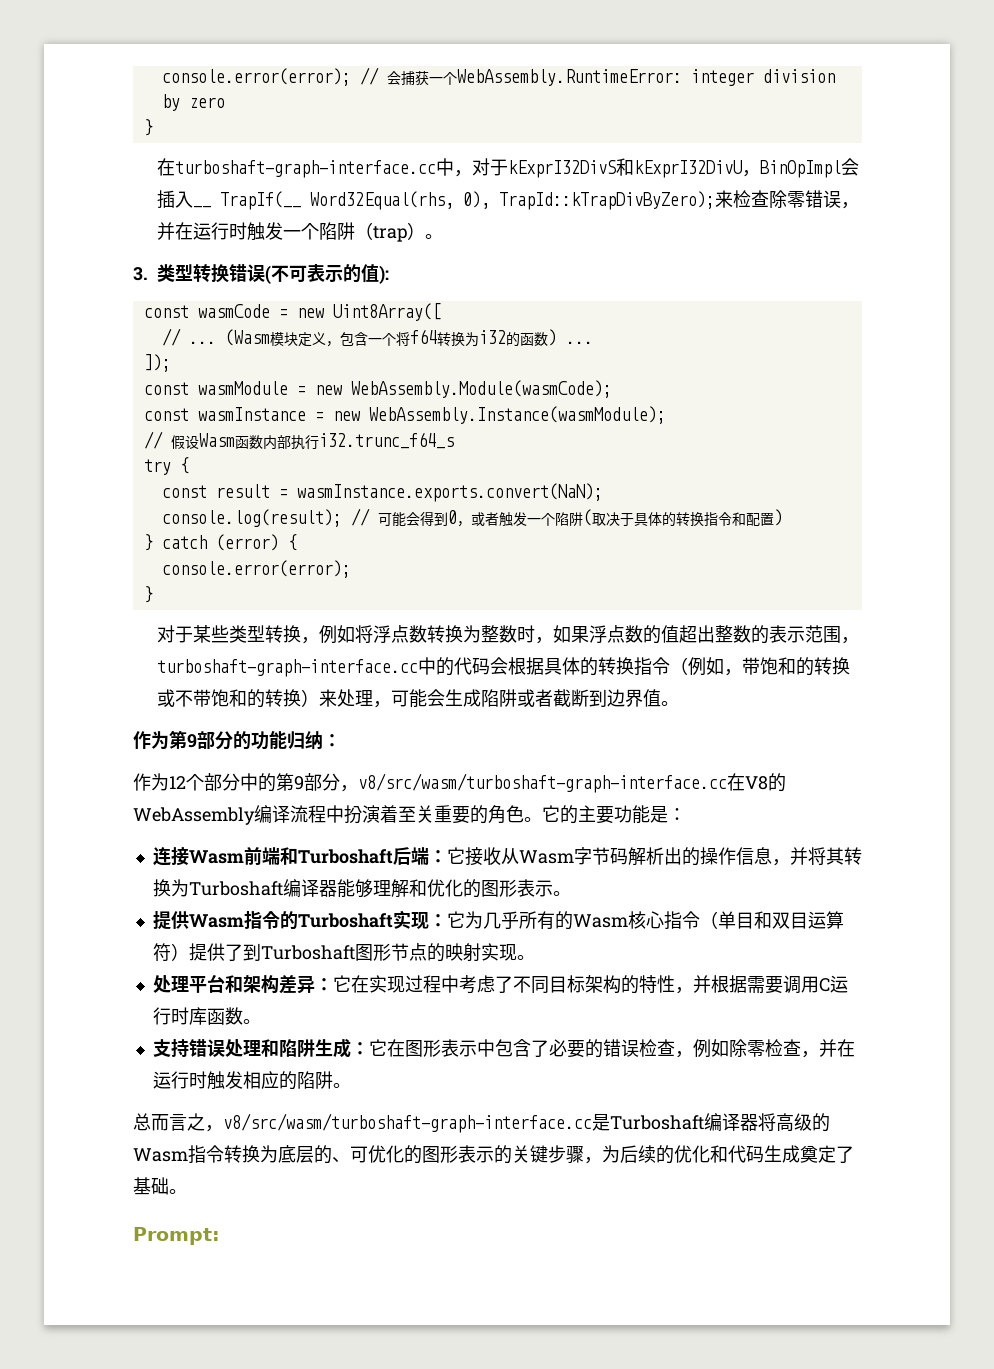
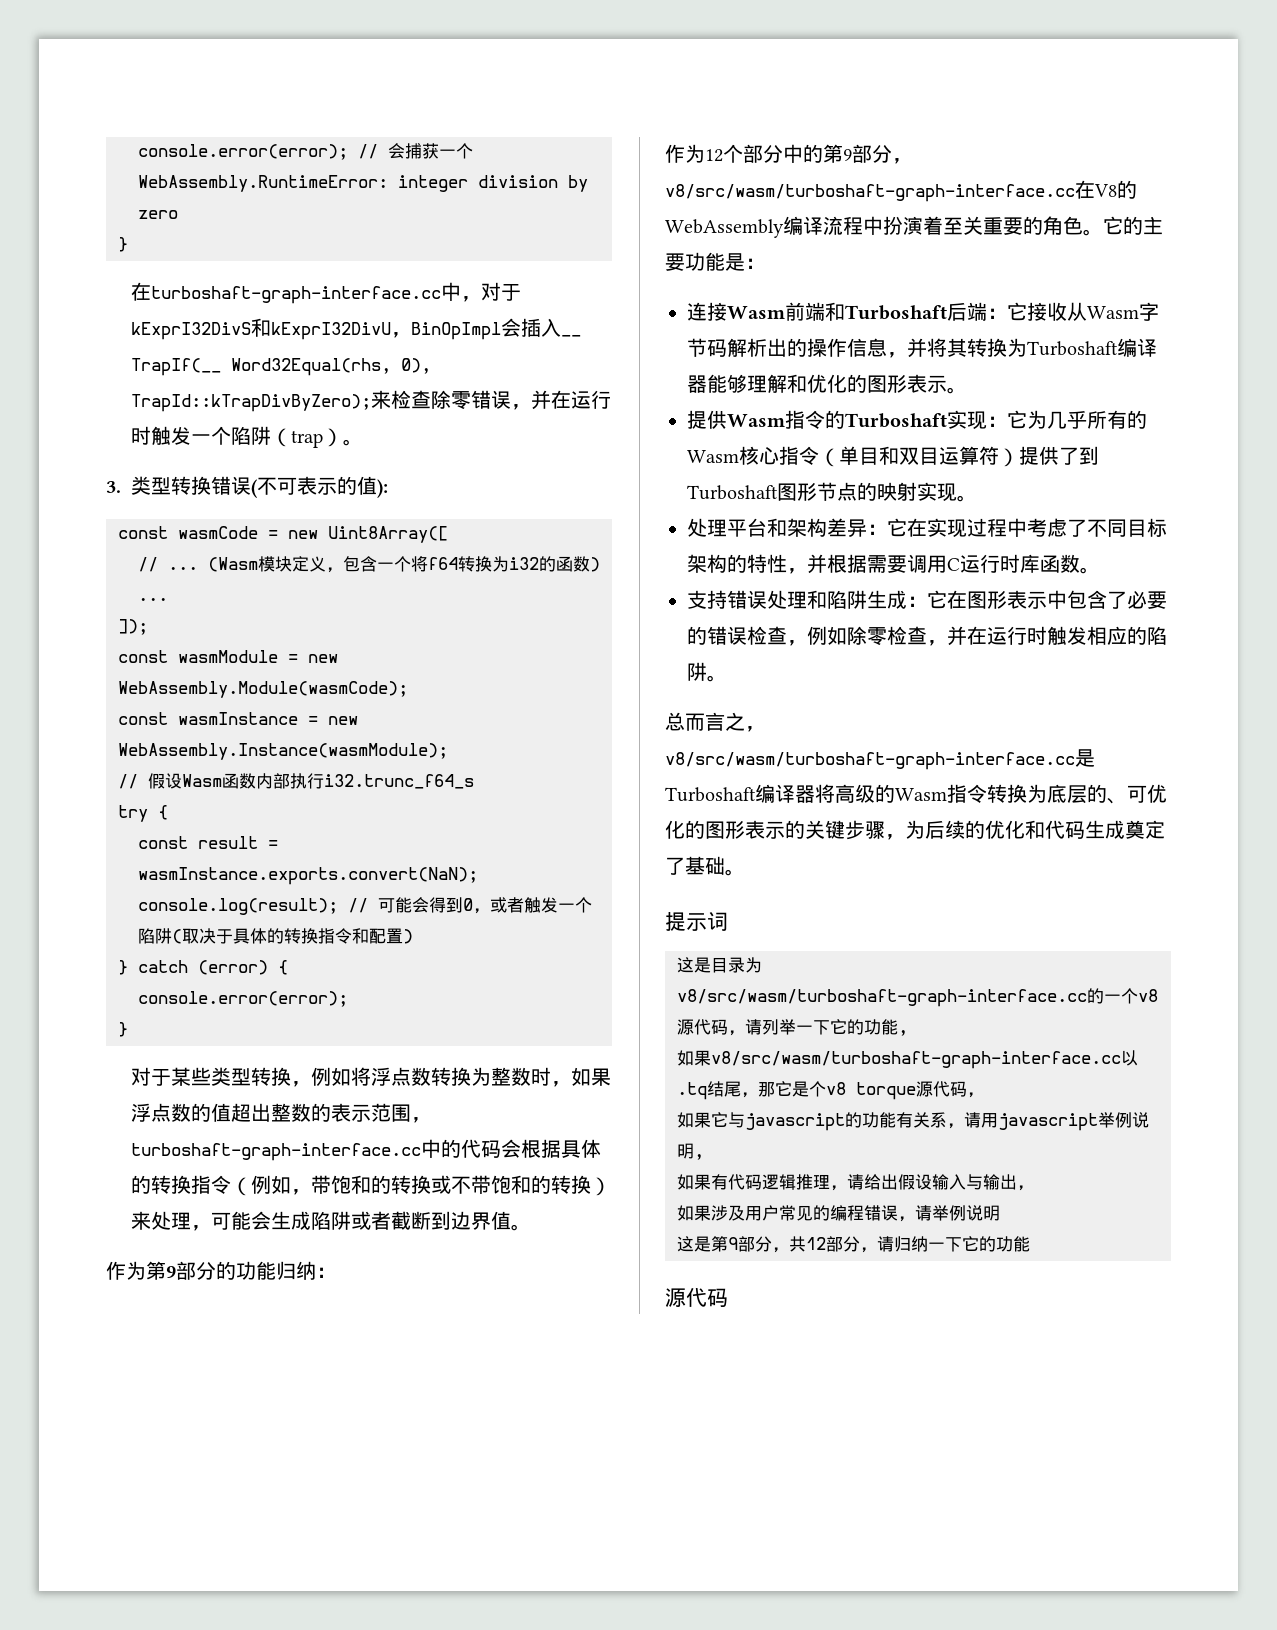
- Prompt:
+ 提示词
+ 这是目录为v8/src/wasm/turboshaft-graph-interface.cc的一个v8源代码，请列举一下它的功能,
+ 如果v8/src/wasm/turboshaft-graph-interface.cc以.tq结尾，那它是个v8 torque源代码，
+ 如果它与javascript的功能有关系，请用javascript举例说明,
+ 如果有代码逻辑推理，请给出假设输入与输出，
+ 如果涉及用户常见的编程错误，请举例说明
+ 这是第9部分，共12部分，请归纳一下它的功能
+ 源代码

